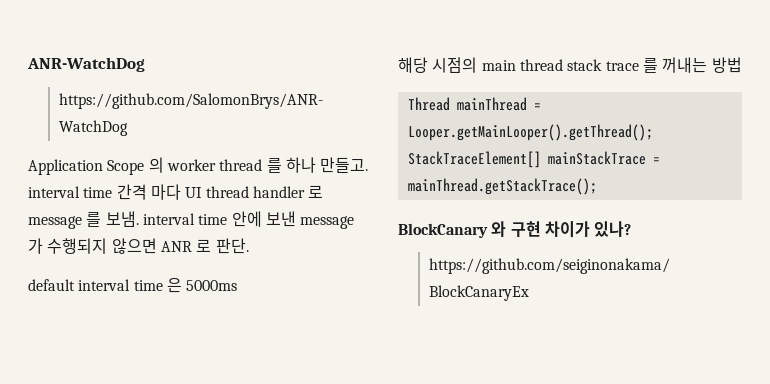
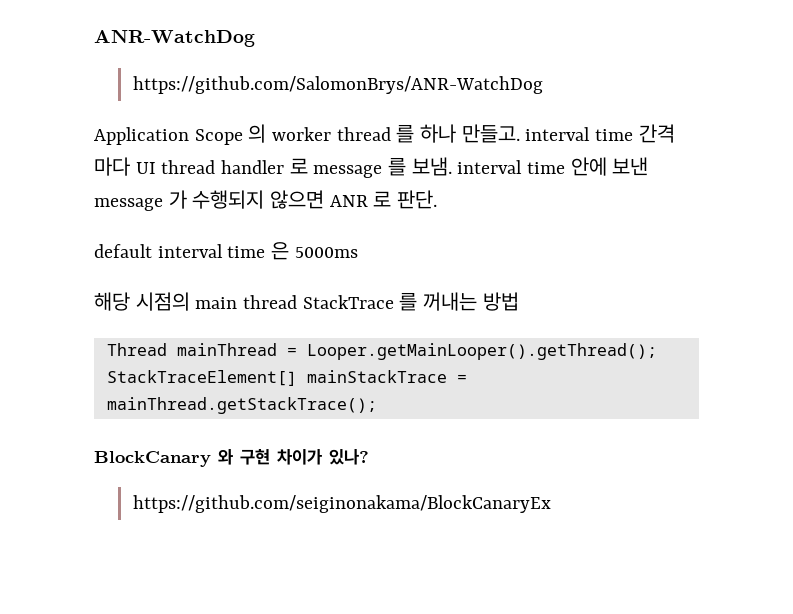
- 해당 시점의 main thread stack trace 를 꺼내는 방법
+ 해당 시점의 main thread StackTrace 를 꺼내는 방법

